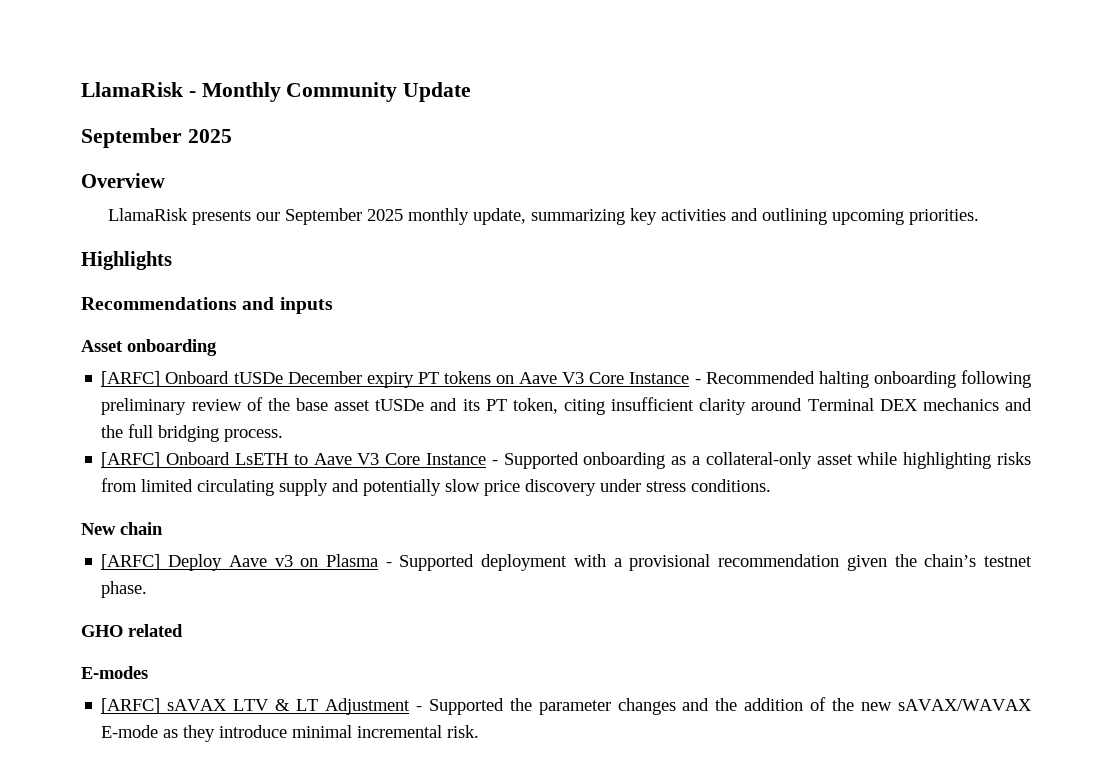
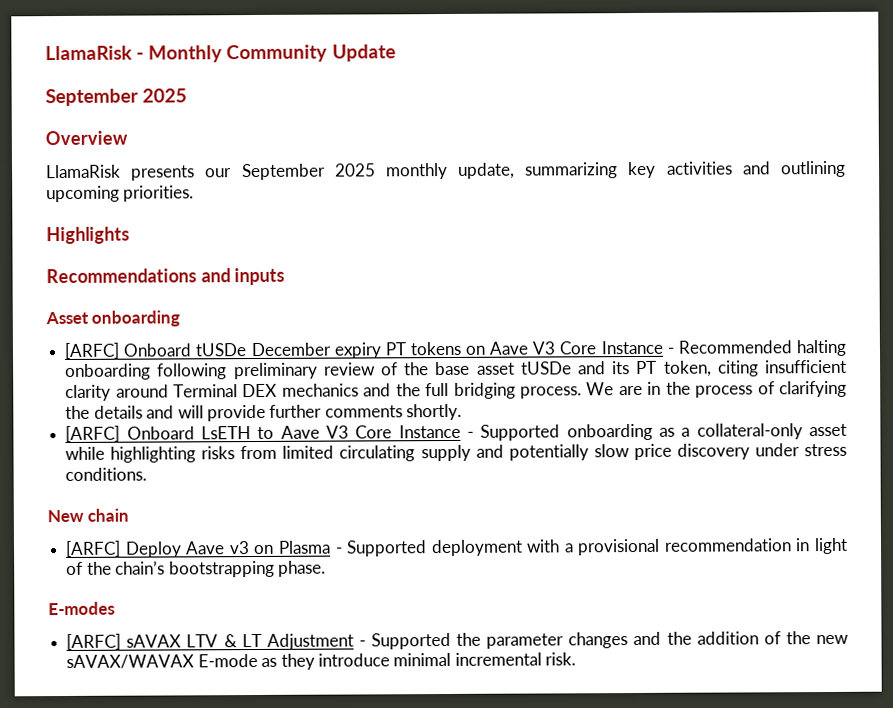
+ We are in the process of clarifying the details and will provide further comments shortly.
- [ARFC] Deploy Aave v3 on Plasma - Supported deployment with a provisional recommendation given the chain’s testnet phase.
+ [ARFC] Deploy Aave v3 on Plasma - Supported deployment with a provisional recommendation in light of the chain’s bootstrapping phase.
- GHO related

